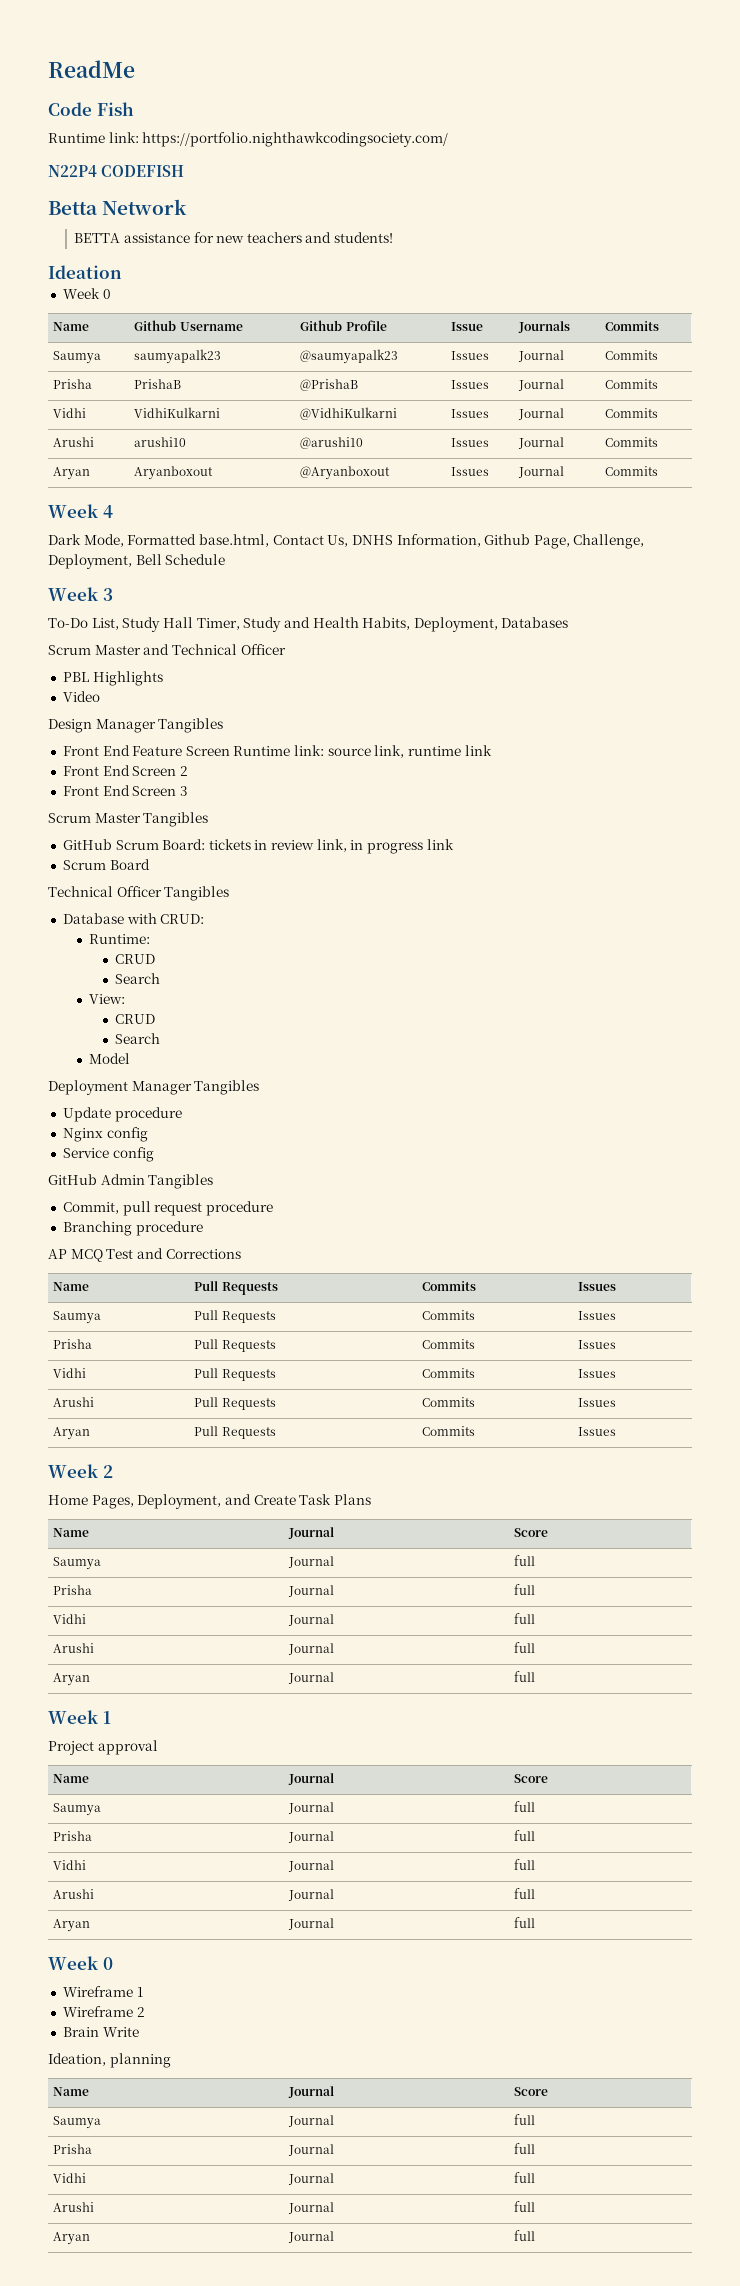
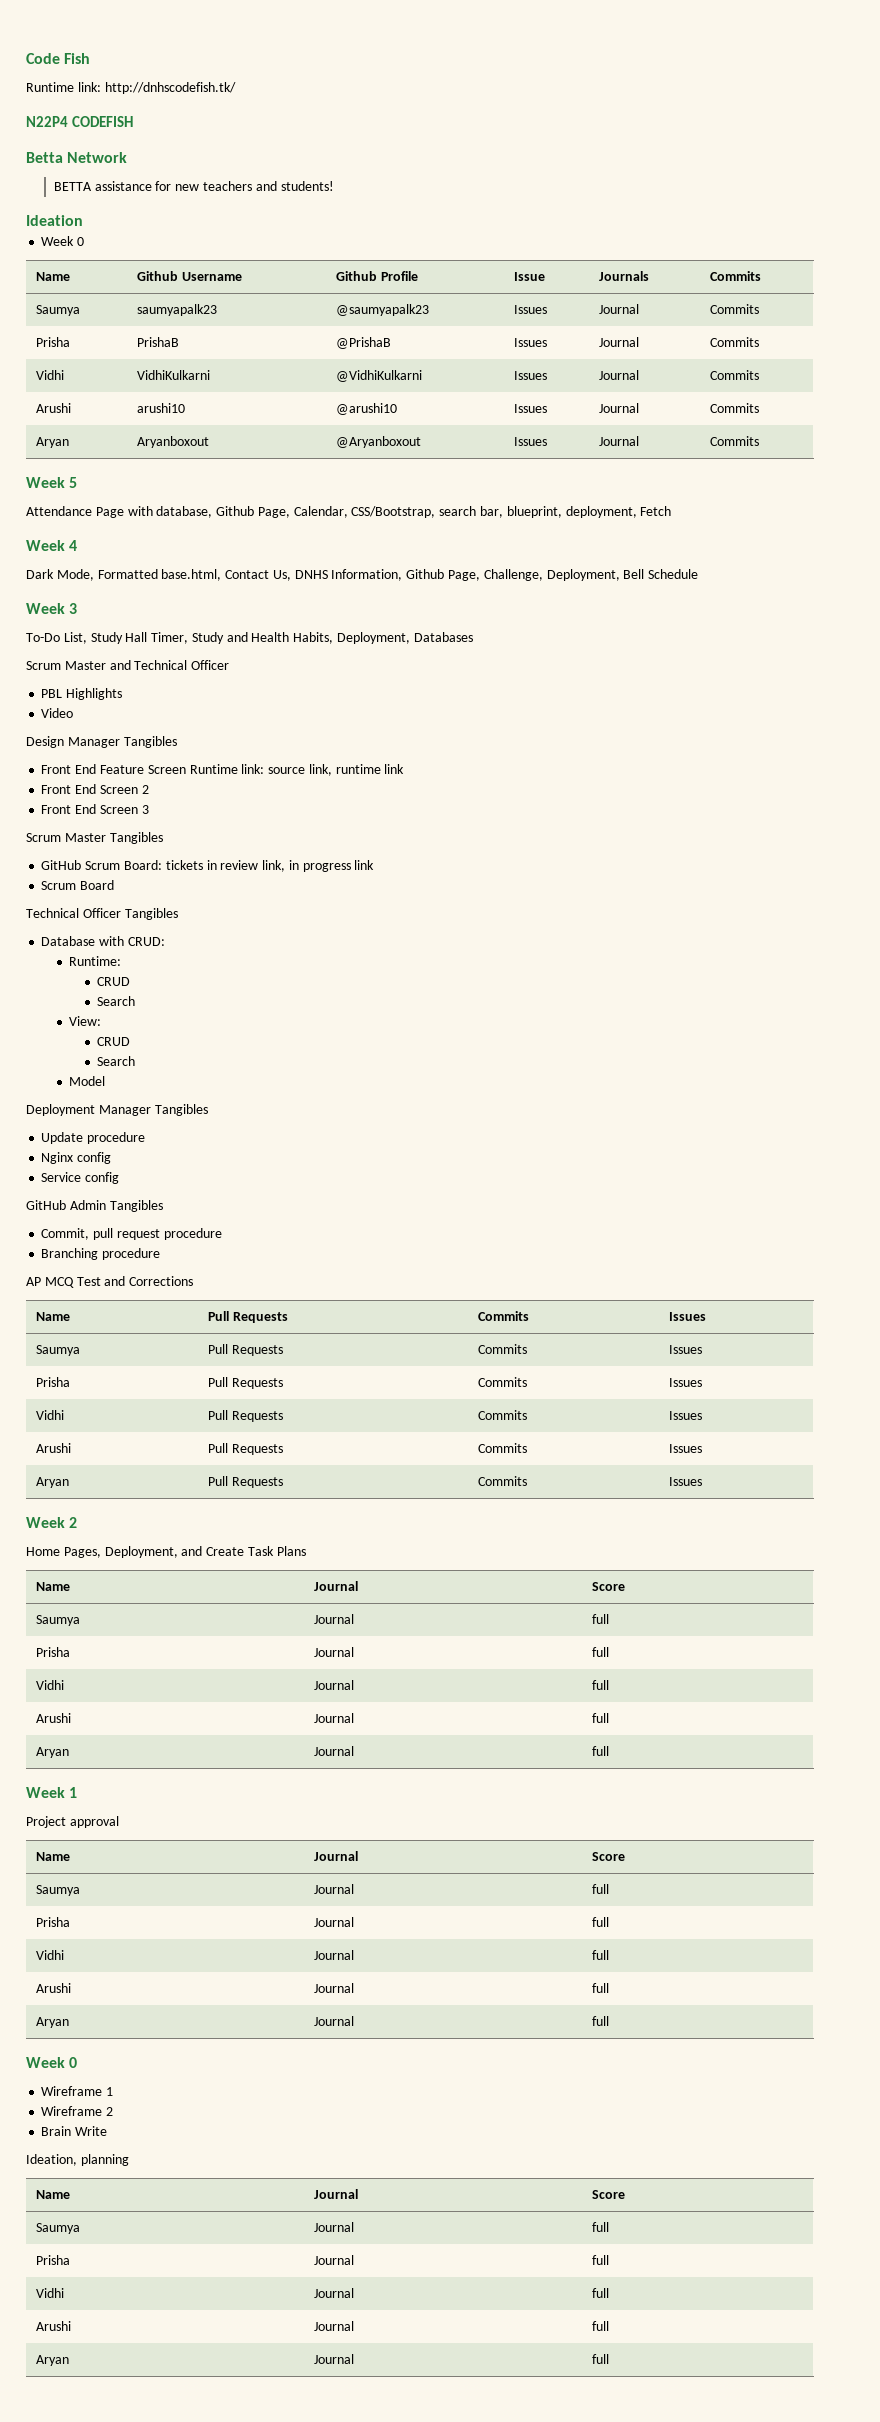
- ReadMe
- Runtime link: https://portfolio.nighthawkcodingsociety.com/
+ Runtime link: http://dnhscodefish.tk/
+ Week 5
+ Attendance Page with database, Github Page, Calendar, CSS/Bootstrap, search bar, blueprint, deployment, Fetch

